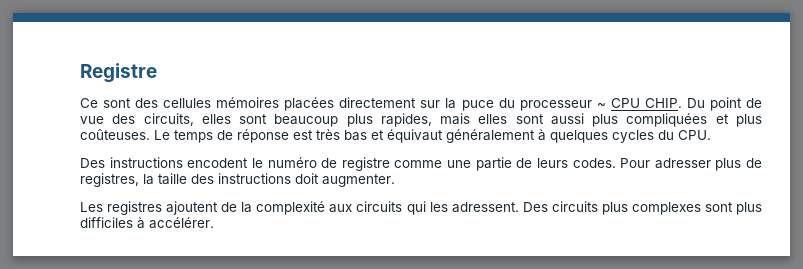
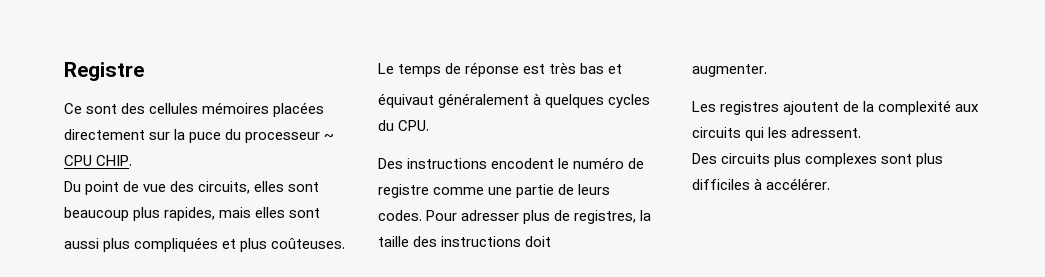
- Ce sont des cellules mémoires placées directement sur la puce du processeur ~ CPU CHIP. Du point de vue des circuits, elles sont beaucoup plus rapides, mais elles sont aussi plus compliquées et plus coûteuses.
+ Ce sont des cellules mémoires placées directement sur la puce du processeur ~ CPU CHIP.
+ Du point de vue des circuits, elles sont beaucoup plus rapides, mais elles sont
+ aussi plus compliquées et plus coûteuses.
- Le temps de réponse est très bas et équivaut généralement à quelques cycles du CPU.
+ Le temps de réponse est très bas et
+ équivaut généralement à quelques cycles du CPU.
- Des instructions encodent le numéro de registre comme une partie de leurs codes.
+ Des instructions encodent le numéro de registre comme une partie de leurs
+ codes.
- Pour adresser plus de registres, la taille des instructions doit augmenter.
+ Pour adresser plus de registres, la taille des instructions doit
+ augmenter.
- Les registres ajoutent de la complexité aux circuits qui les adressent. Des circuits plus complexes sont plus difficiles à accélérer.
+ Les registres ajoutent de la complexité aux circuits qui les adressent.
+ Des circuits plus complexes sont plus difficiles à accélérer.

